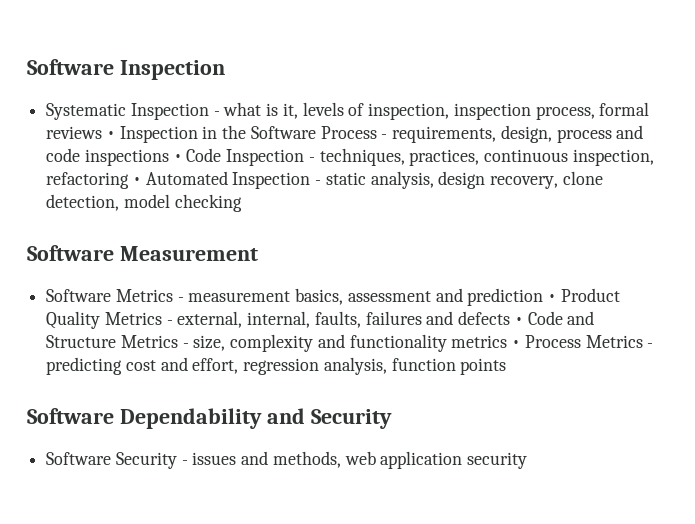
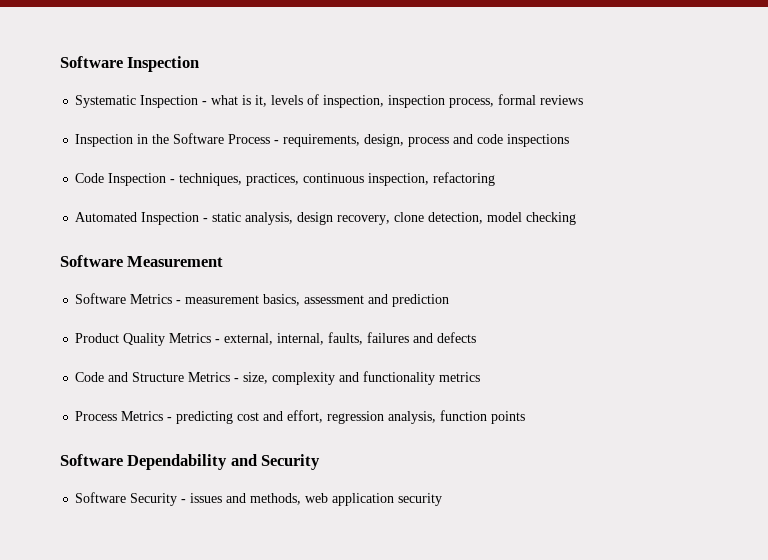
- Systematic Inspection - what is it, levels of inspection, inspection process, formal reviews • Inspection in the Software Process - requirements, design, process and code inspections • Code Inspection - techniques, practices, continuous inspection, refactoring • Automated Inspection - static analysis, design recovery, clone detection, model checking
+ Systematic Inspection - what is it, levels of inspection, inspection process, formal reviews
+ Inspection in the Software Process - requirements, design, process and code inspections
+ Code Inspection - techniques, practices, continuous inspection, refactoring
+ Automated Inspection - static analysis, design recovery, clone detection, model checking
- Software Metrics - measurement basics, assessment and prediction • Product Quality Metrics - external, internal, faults, failures and defects • Code and Structure Metrics - size, complexity and functionality metrics • Process Metrics - predicting cost and effort, regression analysis, function points
+ Software Metrics - measurement basics, assessment and prediction
+ Product Quality Metrics - external, internal, faults, failures and defects
+ Code and Structure Metrics - size, complexity and functionality metrics
+ Process Metrics - predicting cost and effort, regression analysis, function points

